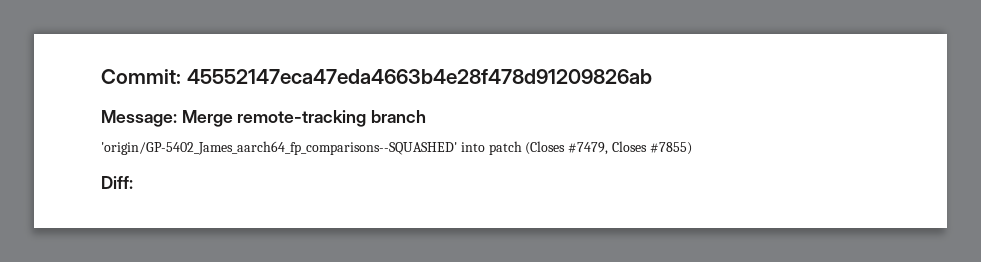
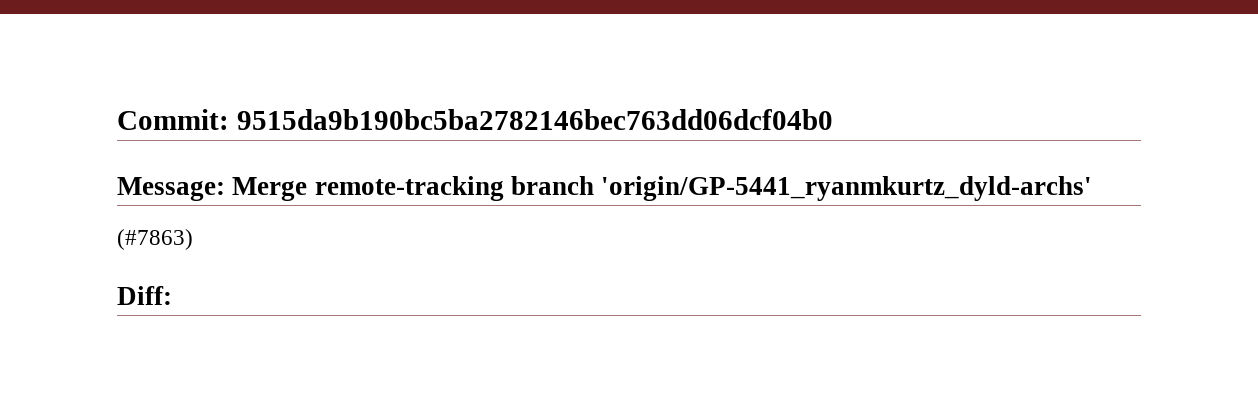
- Commit: 45552147eca47eda4663b4e28f478d91209826ab
+ Commit: 9515da9b190bc5ba2782146bec763dd06dcf04b0
- Message: Merge remote-tracking branch
- 'origin/GP-5402_James_aarch64_fp_comparisons--SQUASHED' into patch (Closes #7479, Closes #7855)
+ Message: Merge remote-tracking branch 'origin/GP-5441_ryanmkurtz_dyld-archs'
+ (#7863)

